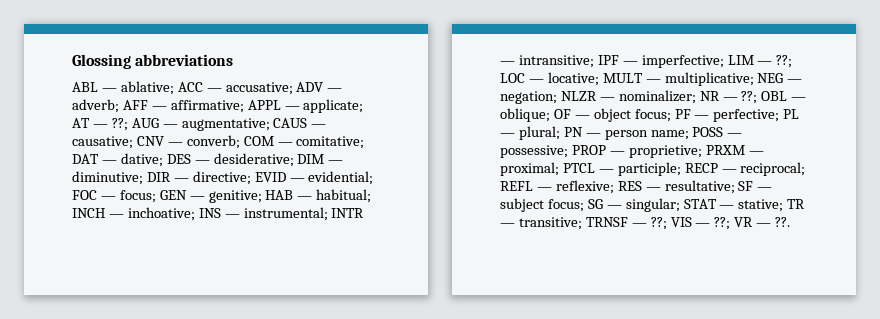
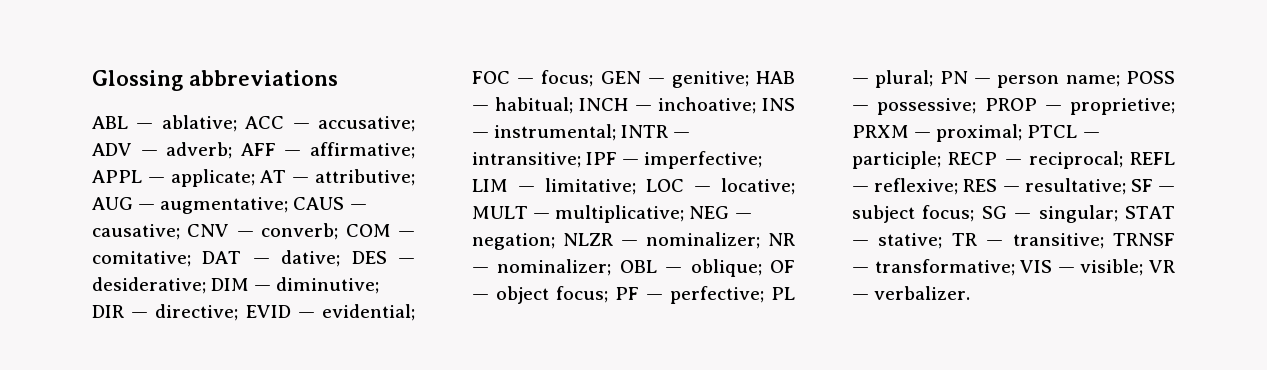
- AT — ??;
+ AT — attributive;
- LIM — ??;
+ LIM — limitative;
- NR — ??;
+ NR — nominalizer;
- TRNSF — ??;
+ TRNSF — transformative;
- VIS — ??;
+ VIS — visible;
- VR — ??.
+ VR — verbalizer.

